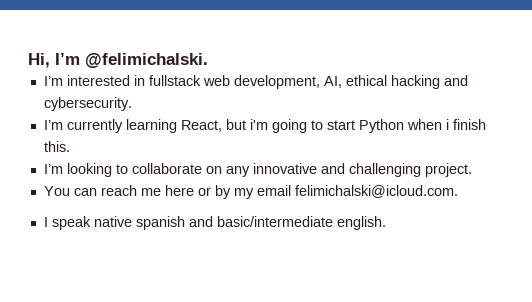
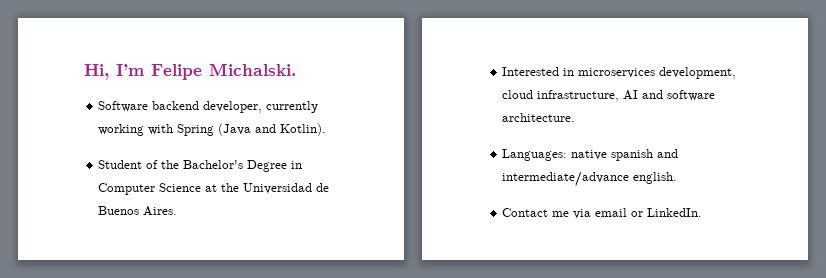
- Hi, I’m @felimichalski.
- I’m interested in fullstack web development, AI, ethical hacking and cybersecurity.
- I’m currently learning React, but i'm going to start Python when i finish this.
- I’m looking to collaborate on any innovative and challenging project.
- You can reach me here or by my email felimichalski@icloud.com.
- I speak native spanish and basic/intermediate english.
+ Hi, I’m Felipe Michalski.
+ Software backend developer, currently working with Spring (Java and Kotlin).
+ Student of the Bachelor's Degree in Computer Science at the Universidad de Buenos Aires.
+ Interested in microservices development, cloud infrastructure, AI and software architecture.
+ Languages: native spanish and intermediate/advance english.
+ Contact me via email or LinkedIn.

